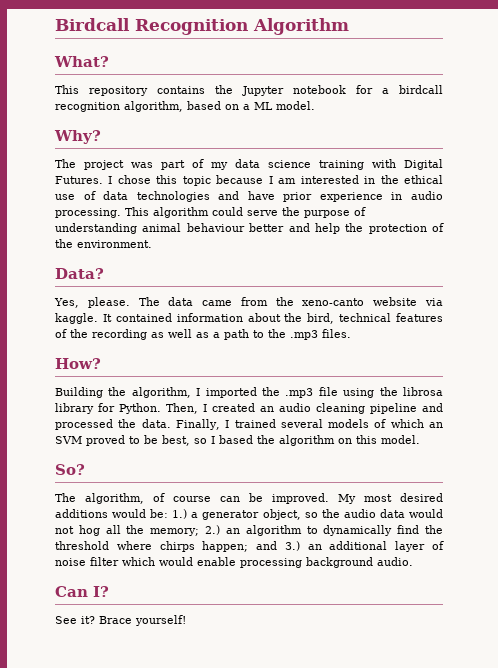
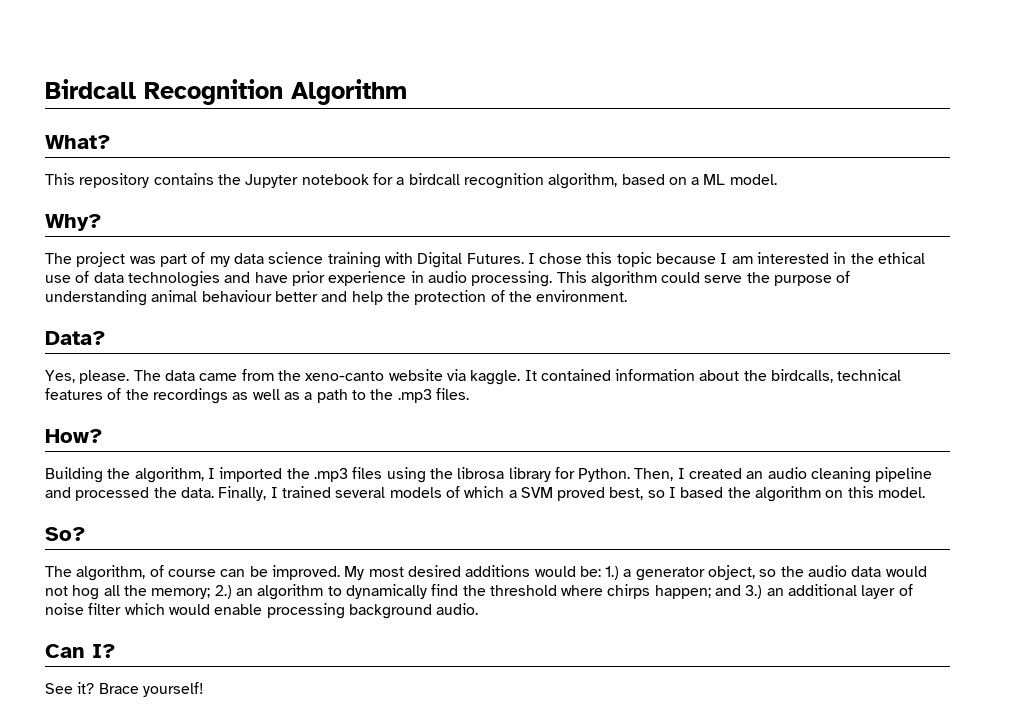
- It contained information about the bird, technical features of the recording as well as a path to the .mp3 files.
+ It contained information about the birdcalls, technical features of the recordings as well as a path to the .mp3 files.
- Building the algorithm, I imported the .mp3 file using the librosa library for Python.
+ Building the algorithm, I imported the .mp3 files using the librosa library for Python.
- Finally, I trained several models of which an SVM proved to be best, so I based the algorithm on this model.
+ Finally, I trained several models of which a SVM proved best, so I based the algorithm on this model.

